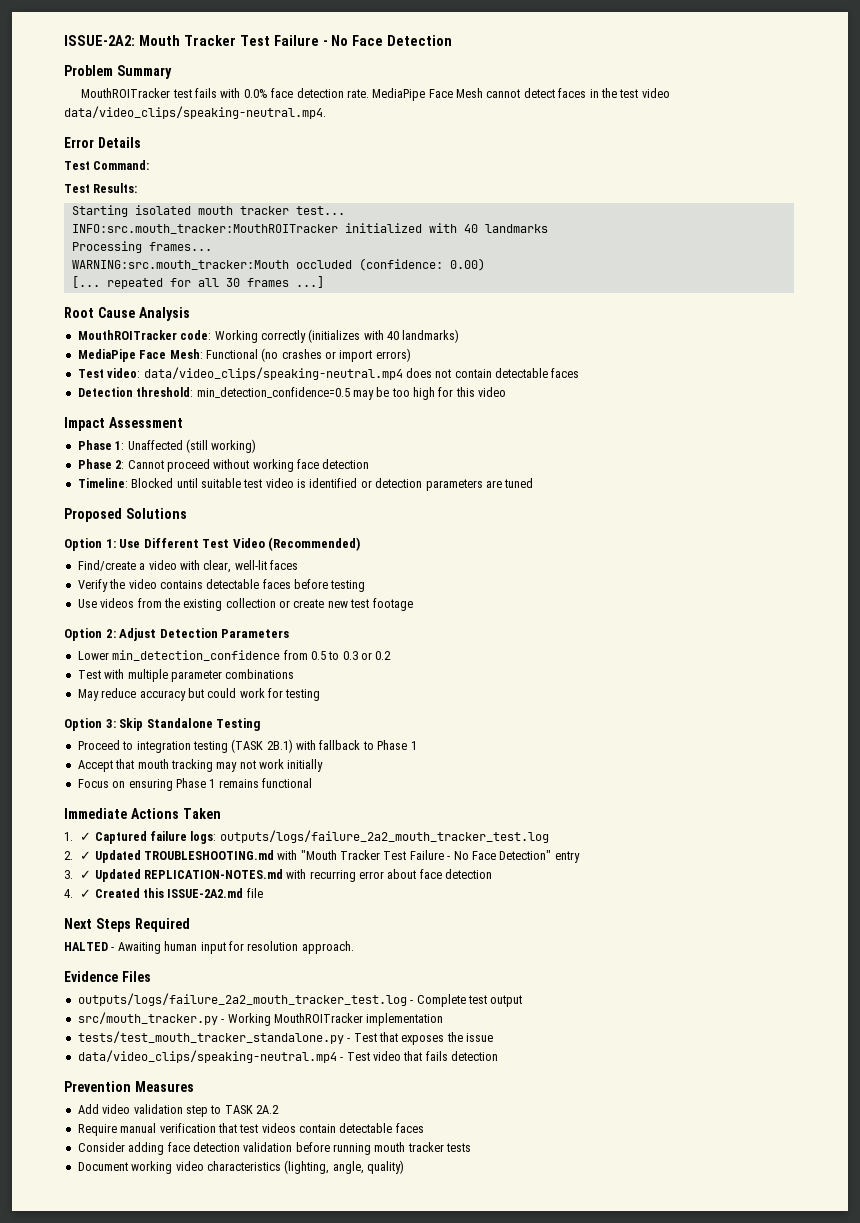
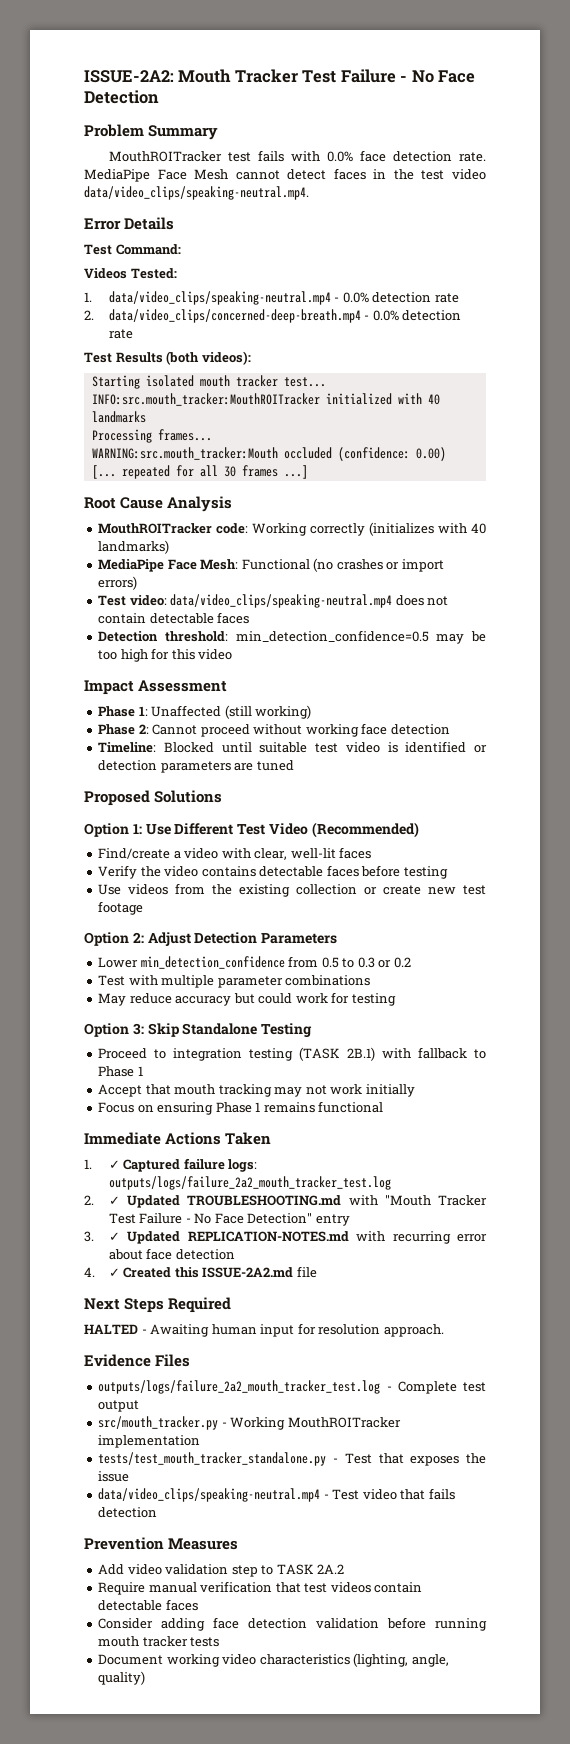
- Test Results:
+ Videos Tested:
+ 1. data/video_clips/speaking-neutral.mp4 - 0.0% detection rate
+ 2. data/video_clips/concerned-deep-breath.mp4 - 0.0% detection rate
+ Test Results (both videos):

